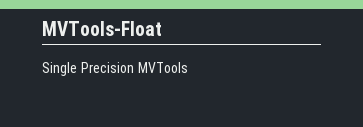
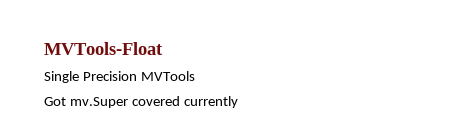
+ Got mv.Super covered currently

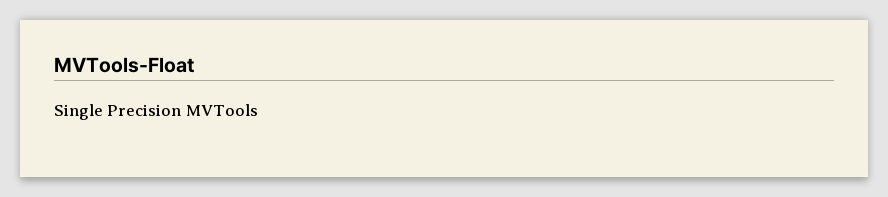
- Got mv.Super covered currently

